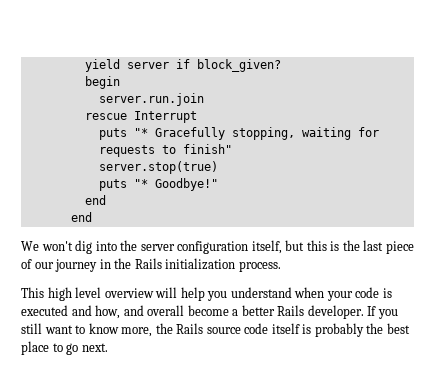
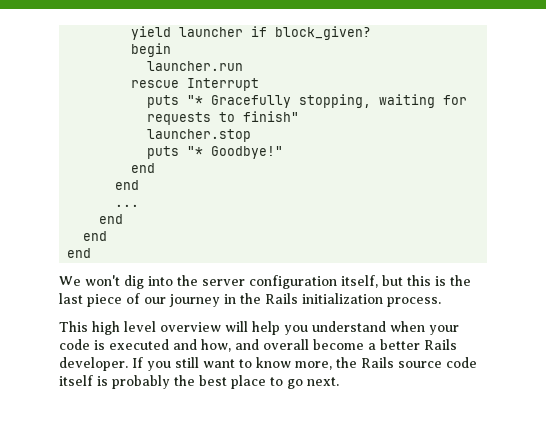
- yield server if block_given?
+ yield launcher if block_given?
- server.run.join
+ launcher.run
- server.stop(true)
+ launcher.stop
+ ...
+ end
+ end
+ end

